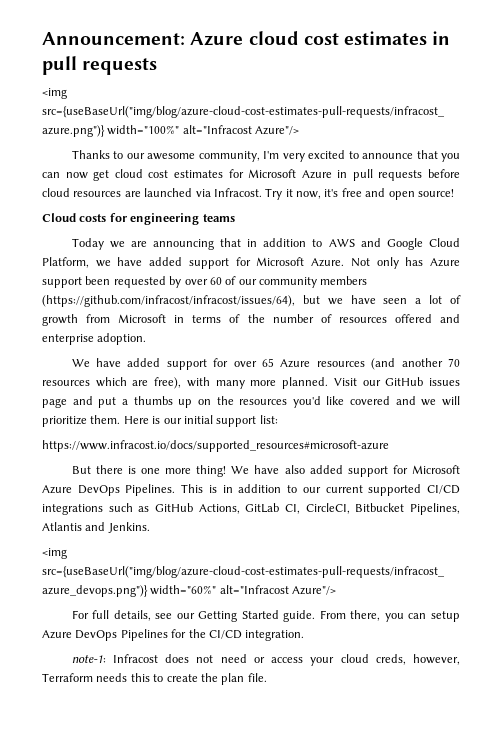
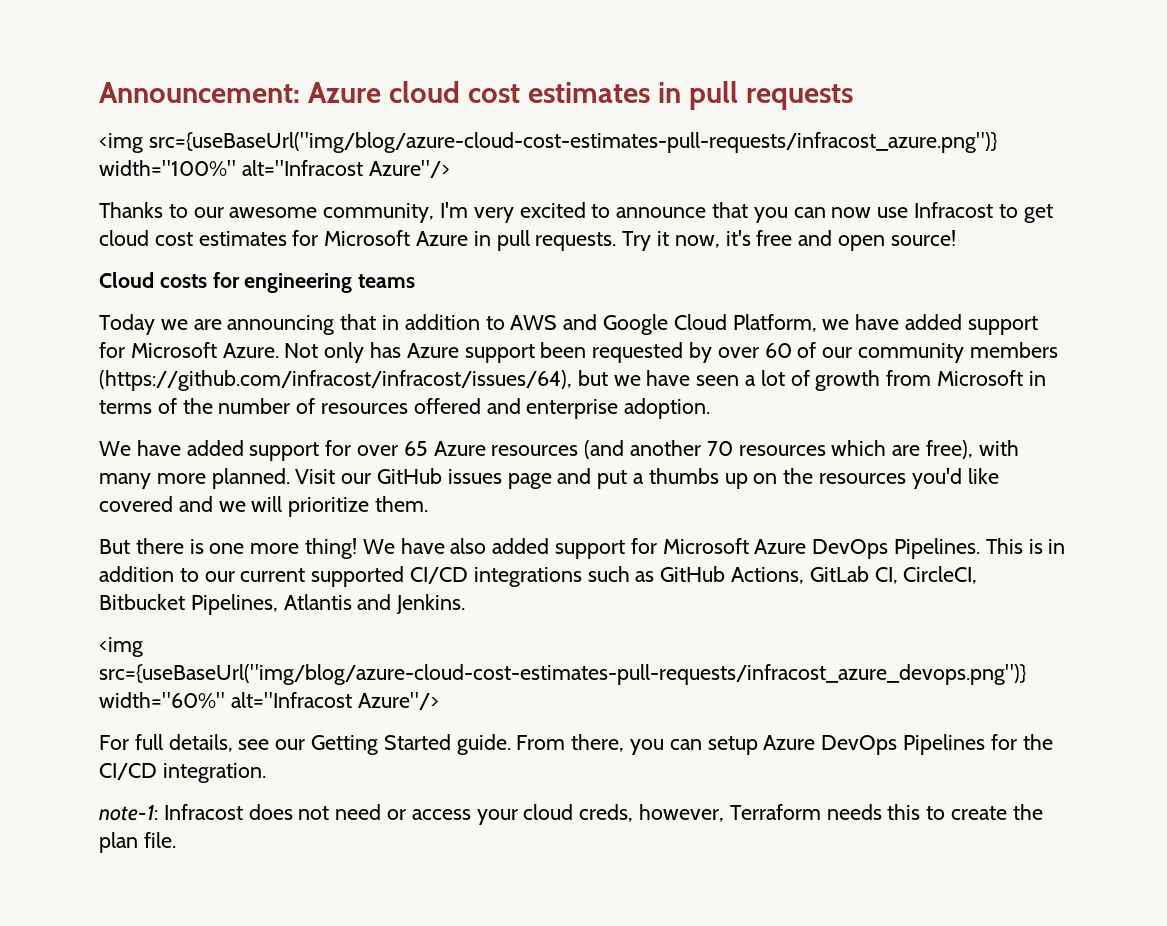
- Thanks to our awesome community, I'm very excited to announce that you can now get cloud cost estimates for Microsoft Azure in pull requests before cloud resources are launched via Infracost.
+ Thanks to our awesome community, I'm very excited to announce that you can now use Infracost to get cloud cost estimates for Microsoft Azure in pull requests.
- Here is our initial support list:
- https://www.infracost.io/docs/supported_resources#microsoft-azure

